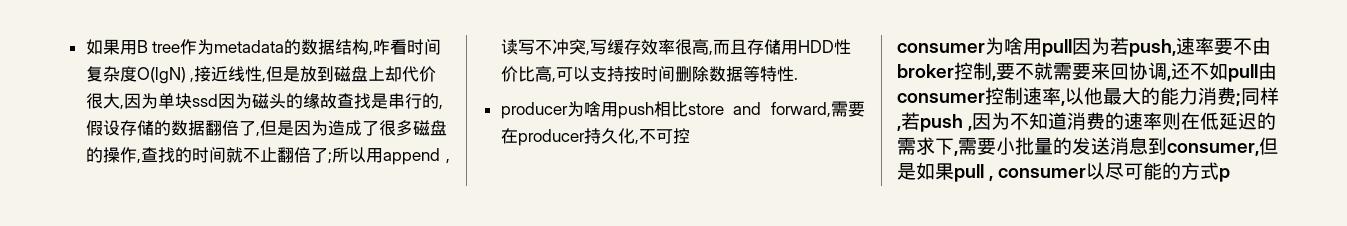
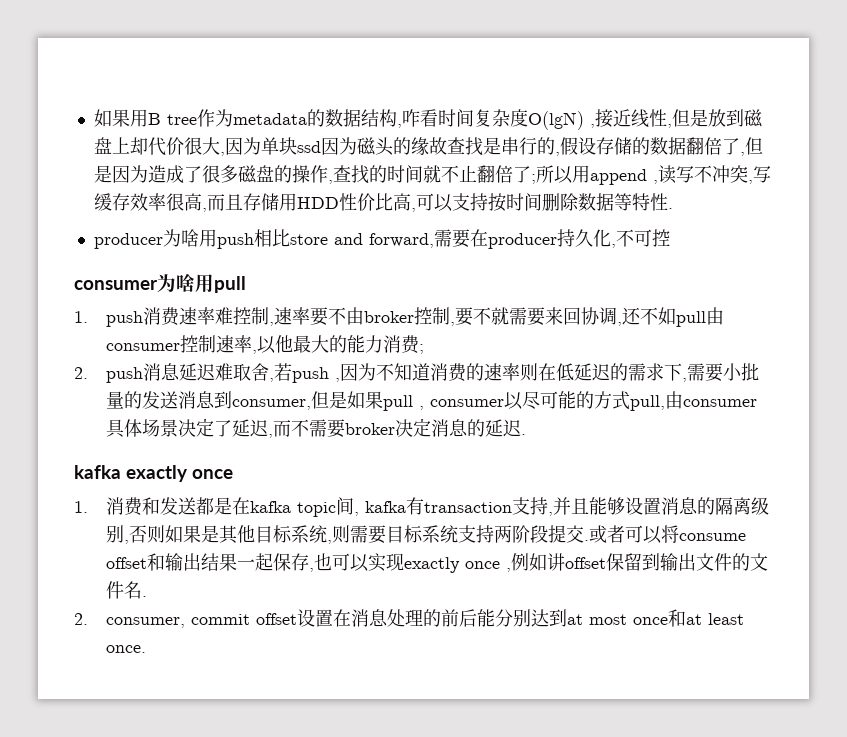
- consumer为啥用pull因为若push,速率要不由broker控制,要不就需要来回协调,还不如pull由consumer控制速率,以他最大的能力消费;同样,若push ,因为不知道消费的速率则在低延迟的需求下,需要小批量的发送消息到consumer,但是如果pull , consumer以尽可能的方式p
+ consumer为啥用pull
+ 1. push消费速率难控制,速率要不由broker控制,要不就需要来回协调,还不如pull由consumer控制速率,以他最大的能力消费;
+ 2. push消息延迟难取舍,若push ,因为不知道消费的速率则在低延迟的需求下,需要小批量的发送消息到consumer,但是如果pull , consumer以尽可能的方式pull,由consumer具体场景决定了延迟,而不需要broker决定消息的延迟.
+ kafka exactly once
+ 1.消费和发送都是在kafka topic间, kafka有transaction支持,并且能够设置消息的隔离级别,否则如果是其他目标系统,则需要目标系统支持两阶段提交.或者可以将consume offset和输出结果一起保存,也可以实现exactly once ,例如讲offset保留到输出文件的文件名.
+ 2. consumer, commit offset设置在消息处理的前后能分别达到at most once和at least once.

